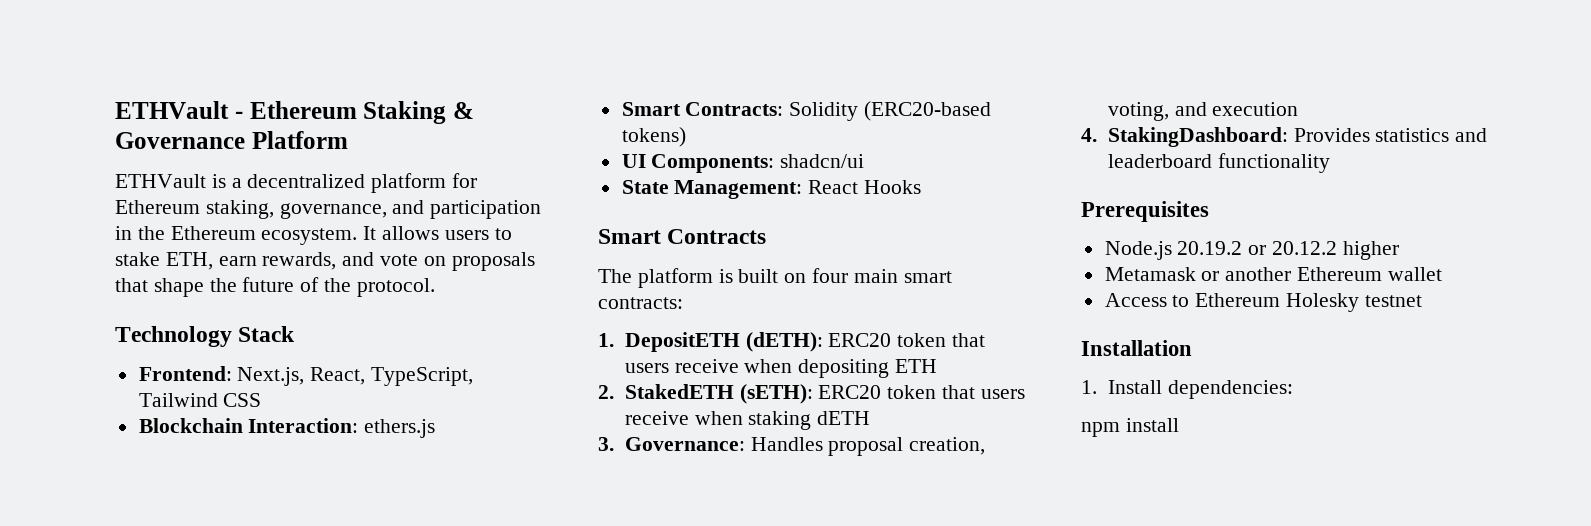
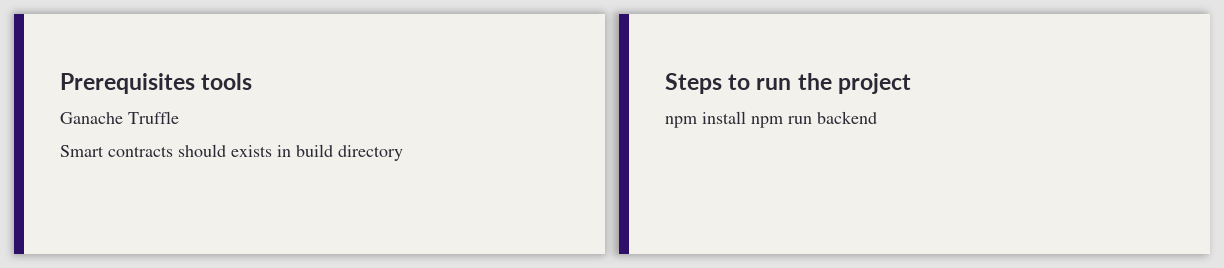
- ETHVault - Ethereum Staking & Governance Platform
- ETHVault is a decentralized platform for Ethereum staking, governance, and participation in the Ethereum ecosystem. It allows users to stake ETH, earn rewards, and vote on proposals that shape the future of the protocol.
- Technology Stack
- Frontend: Next.js, React, TypeScript, Tailwind CSS
- Blockchain Interaction: ethers.js
- Smart Contracts: Solidity (ERC20-based tokens)
- UI Components: shadcn/ui
- State Management: React Hooks
- Smart Contracts
- The platform is built on four main smart contracts:
- 1. DepositETH (dETH): ERC20 token that users receive when depositing ETH
- 2. StakedETH (sETH): ERC20 token that users receive when staking dETH
- 3. Governance: Handles proposal creation, voting, and execution
- 4. StakingDashboard: Provides statistics and leaderboard functionality
- Prerequisites
- Node.js 20.19.2 or 20.12.2 higher
- Metamask or another Ethereum wallet
- Access to Ethereum Holesky testnet
- Installation
- 1. Install dependencies:
+ Prerequisites tools
+ Ganache Truffle
+ Smart contracts should exists in build directory
+ Steps to run the project
- npm install
+ npm install npm run backend

